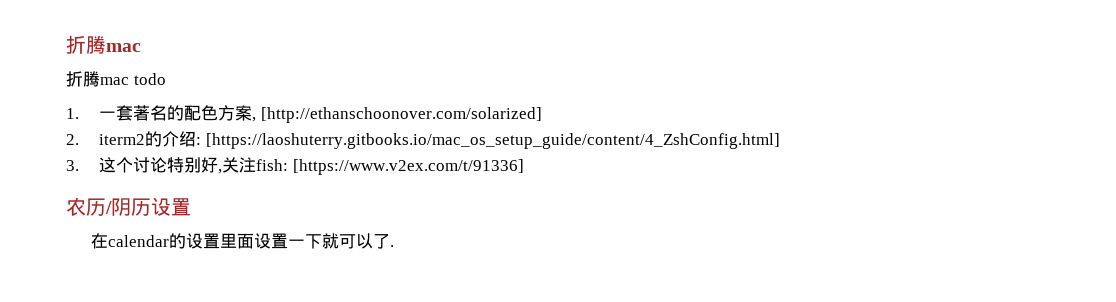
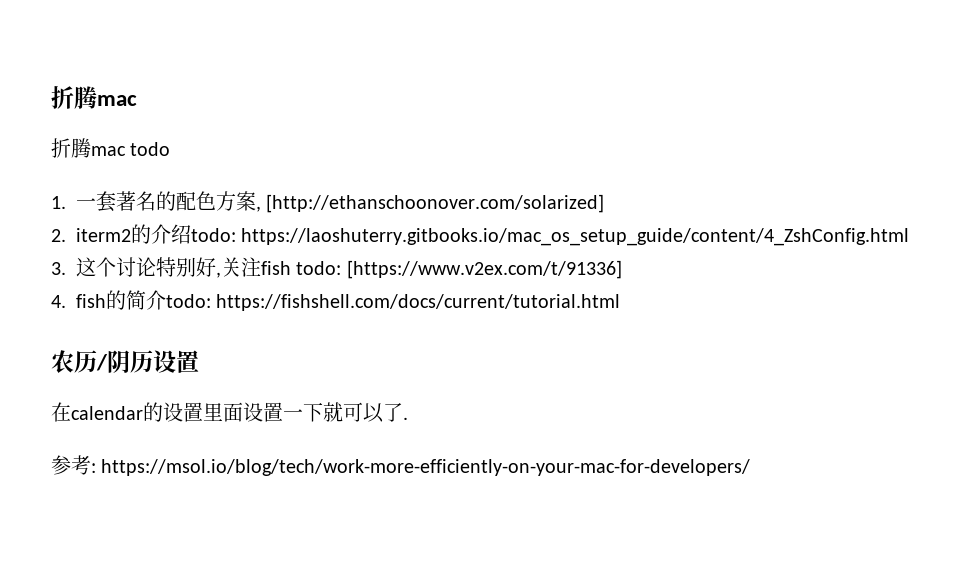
- 2. iterm2的介绍: [https://laoshuterry.gitbooks.io/mac_os_setup_guide/content/4_ZshConfig.html]
+ 2. iterm2的介绍todo: https://laoshuterry.gitbooks.io/mac_os_setup_guide/content/4_ZshConfig.html
- 3.这个讨论特别好,关注fish: [https://www.v2ex.com/t/91336]
+ 3.这个讨论特别好,关注fish todo: [https://www.v2ex.com/t/91336]
+ 4. fish的简介todo: https://fishshell.com/docs/current/tutorial.html
+ 参考: https://msol.io/blog/tech/work-more-efficiently-on-your-mac-for-developers/

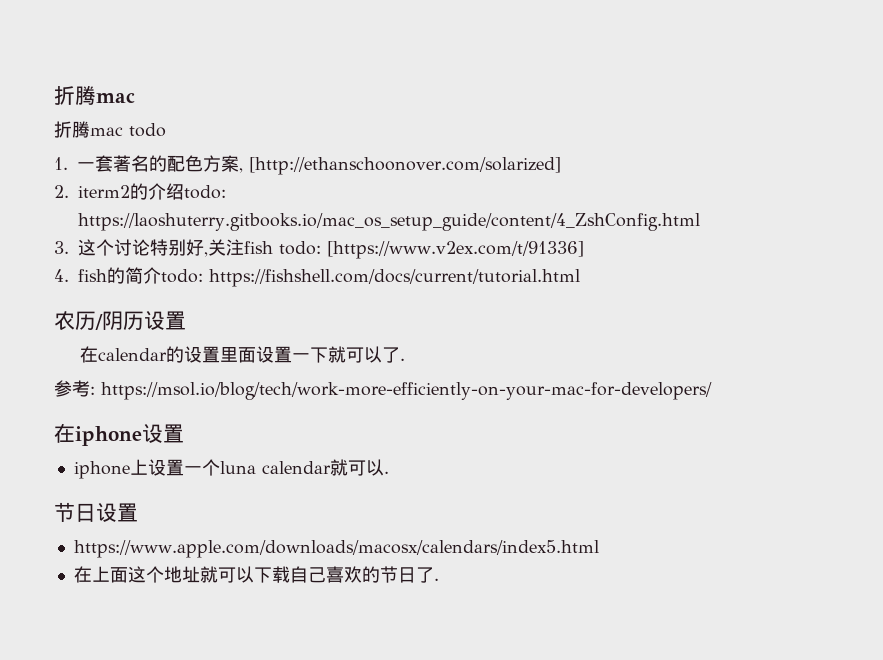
+ 在iphone设置
+ iphone上设置一个luna calendar就可以.
+ 节日设置
+ https://www.apple.com/downloads/macosx/calendars/index5.html
+ 在上面这个地址就可以下载自己喜欢的节日了.

